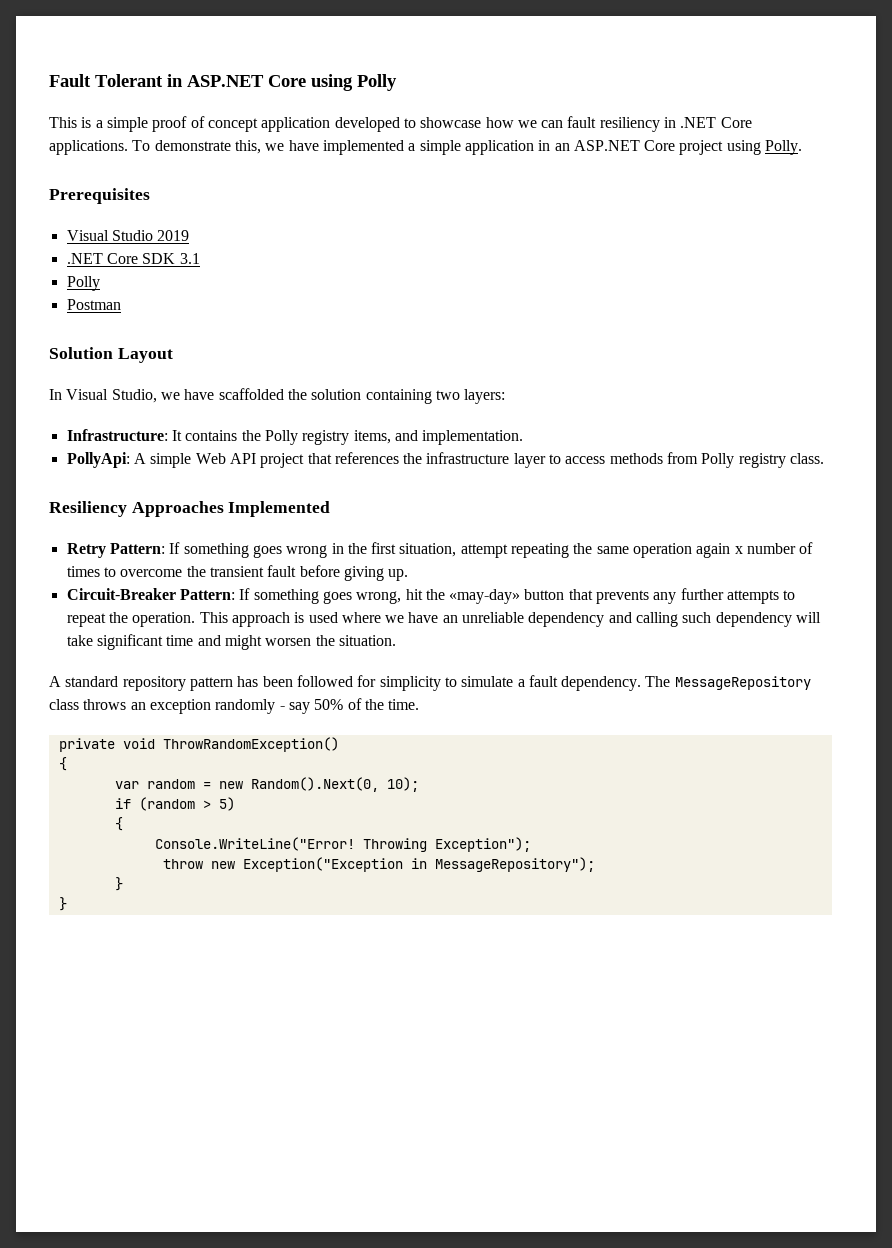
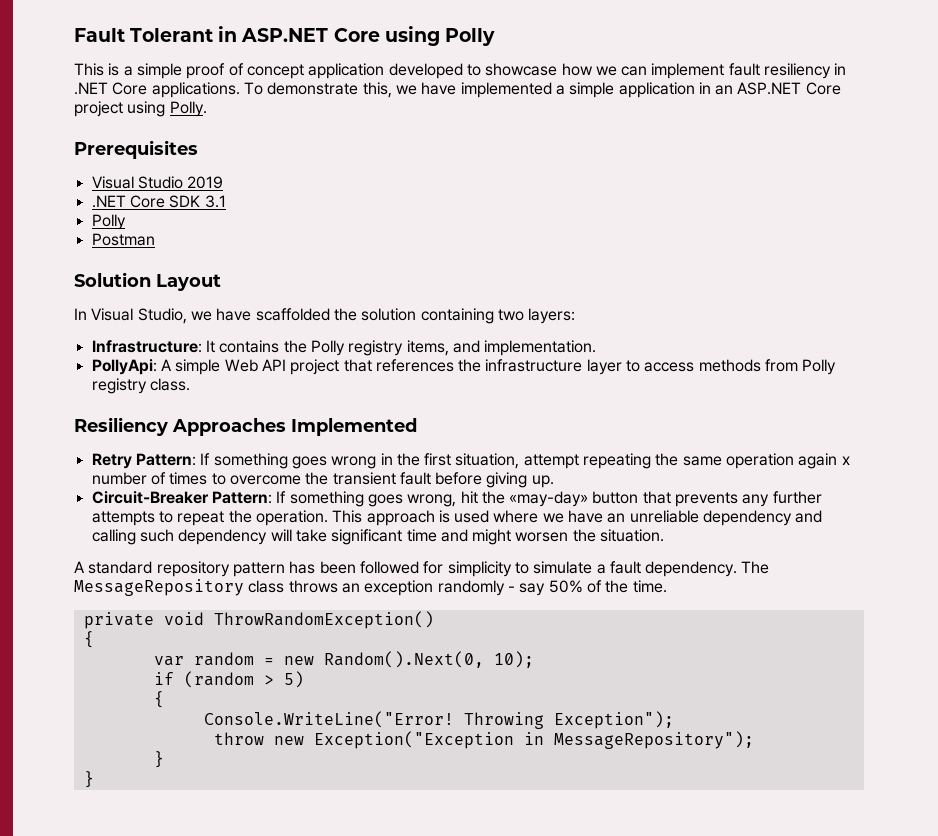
- This is a simple proof of concept application developed to showcase how we can fault resiliency in .NET Core applications.
+ This is a simple proof of concept application developed to showcase how we can implement fault resiliency in .NET Core applications.

